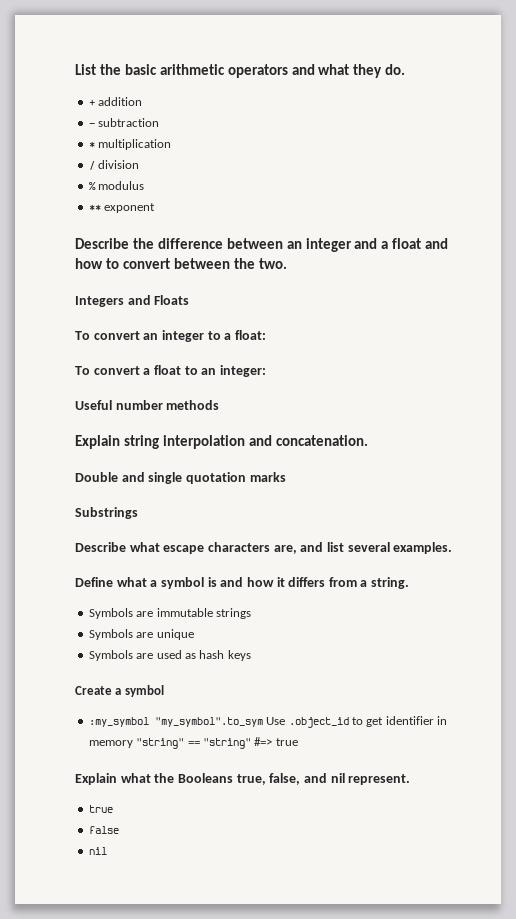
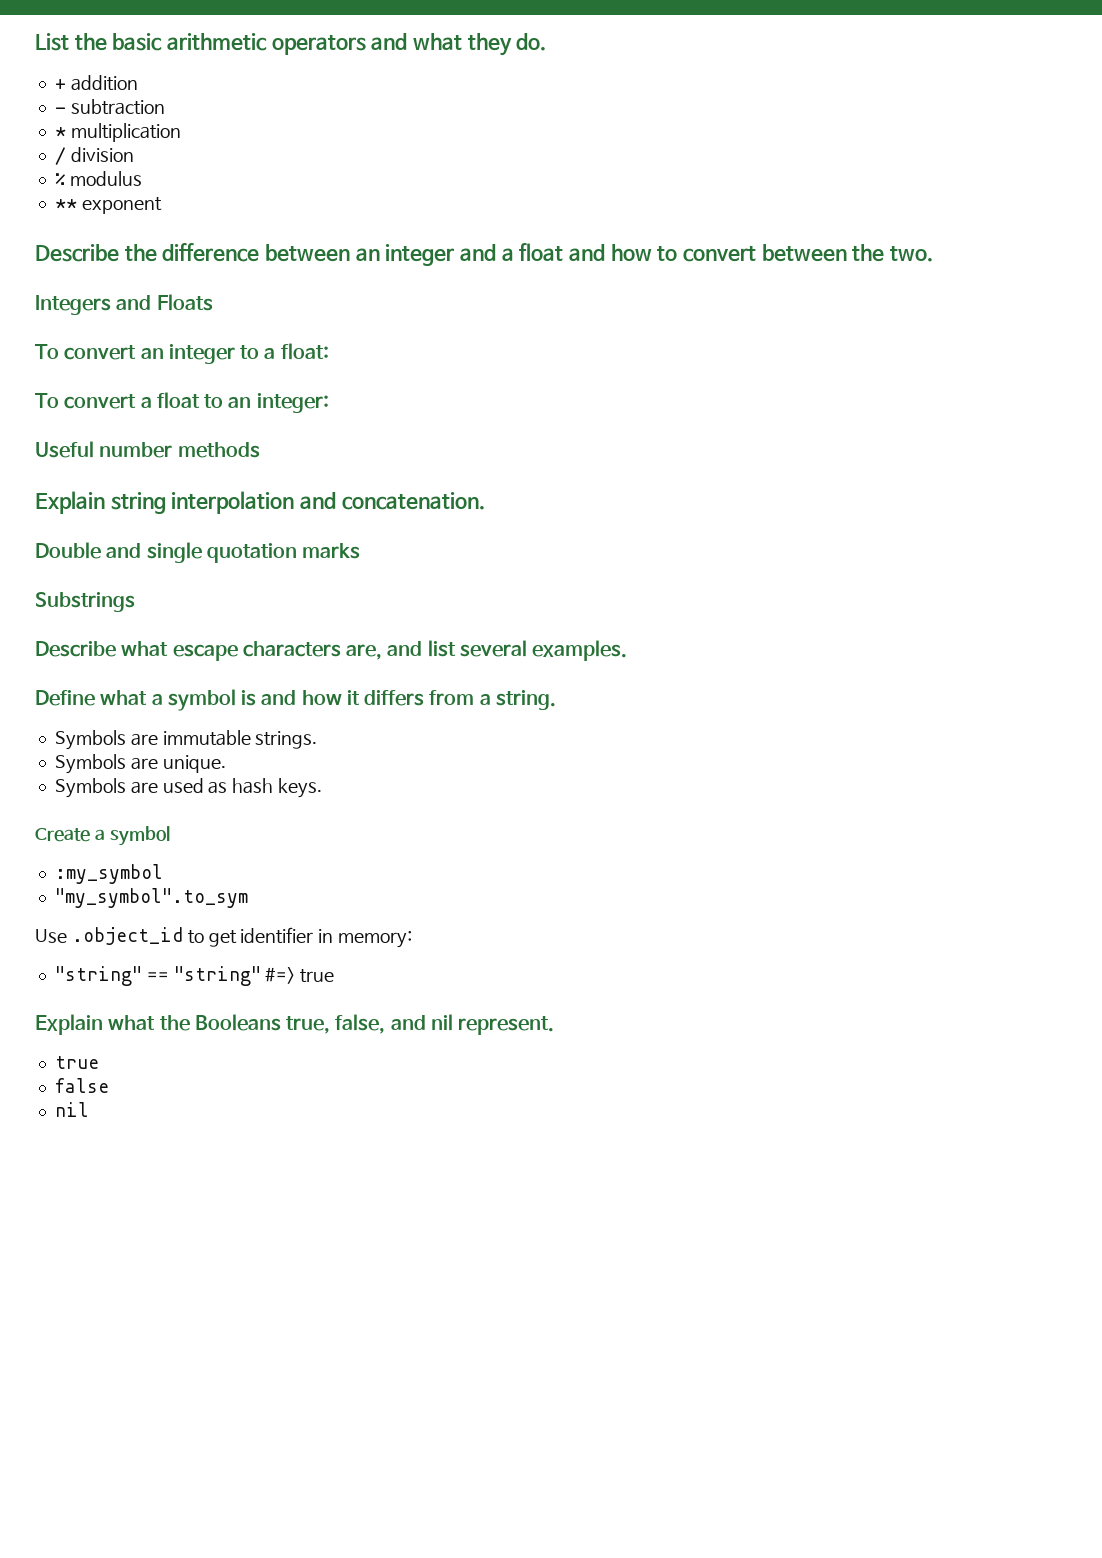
- Symbols are immutable strings
- Symbols are unique
+ Symbols are immutable strings.
+ Symbols are unique.
- Symbols are used as hash keys
+ Symbols are used as hash keys.
- :my_symbol "my_symbol".to_sym Use .object_id to get identifier in memory "string" == "string" #=> true
+ :my_symbol
+ "my_symbol".to_sym
+ Use .object_id to get identifier in memory:
+ "string" == "string" #=> true

